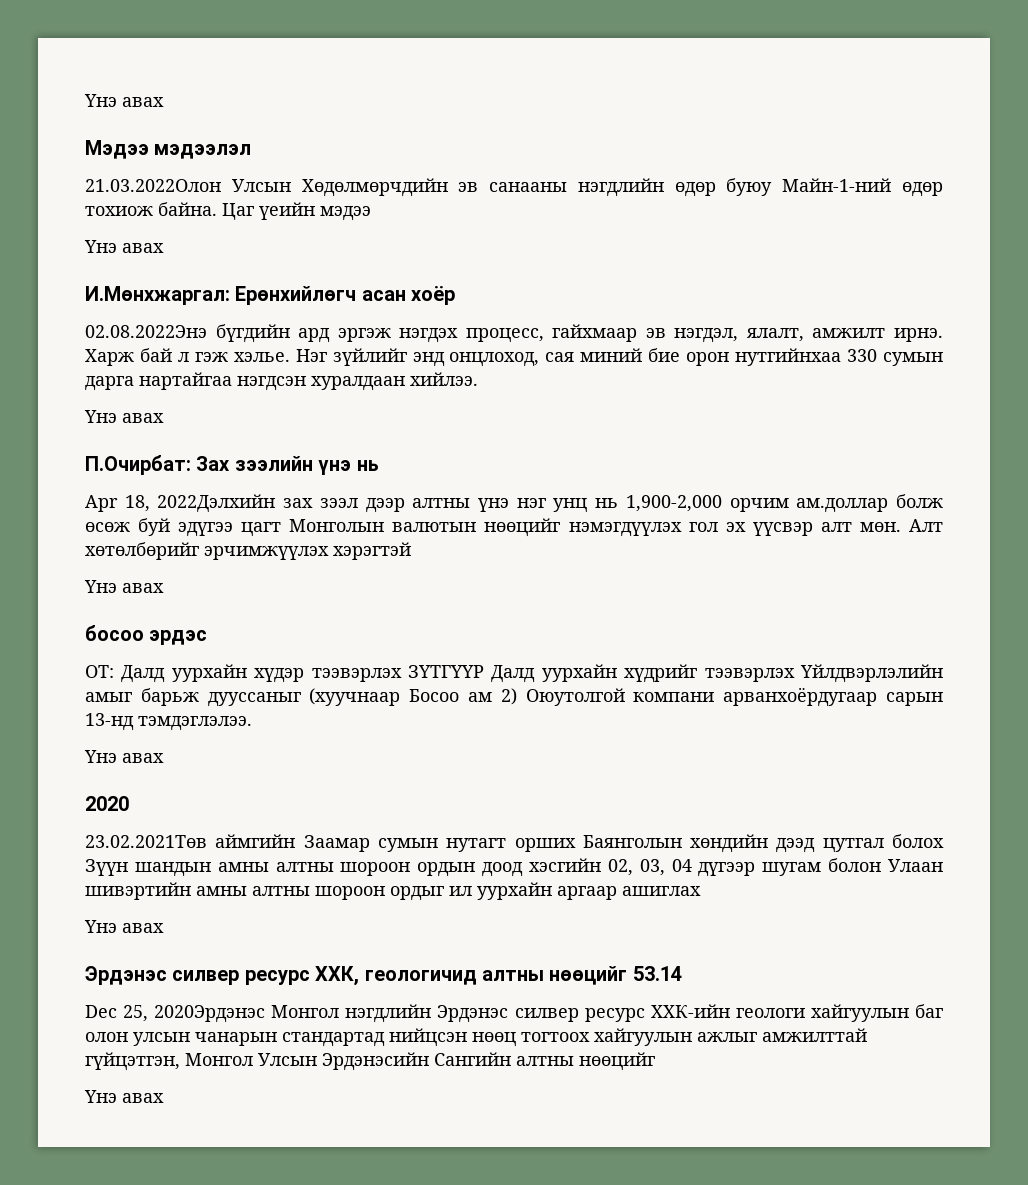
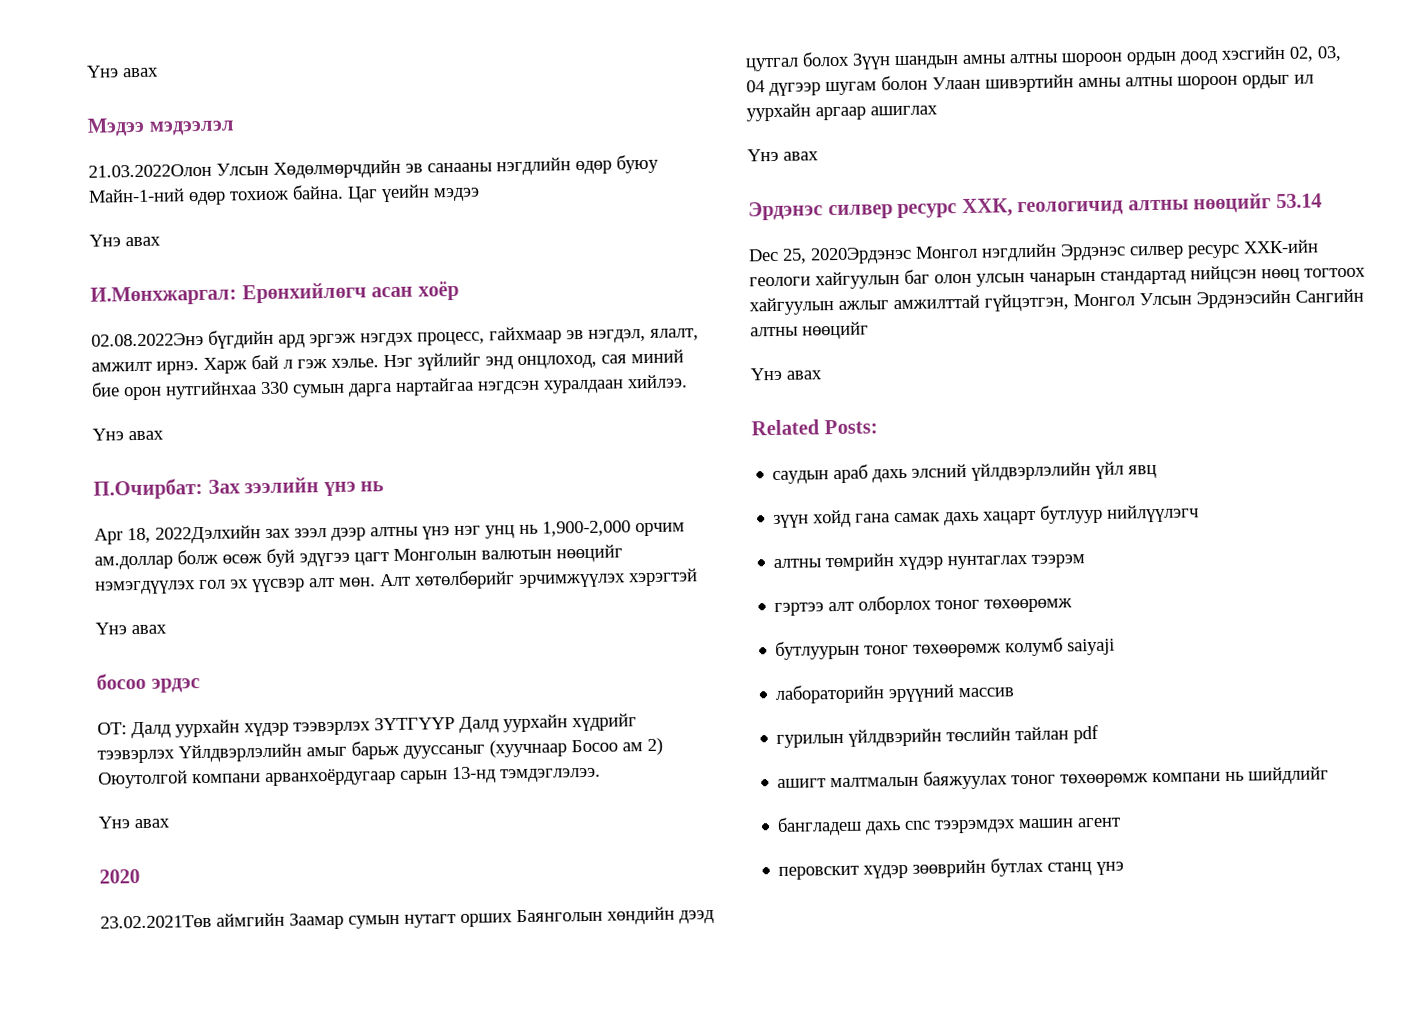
+ Related Posts:
+ саудын араб дахь элсний үйлдвэрлэлийн үйл явц
+ зүүн хойд гана самак дахь хацарт бутлуур нийлүүлэгч
+ алтны төмрийн хүдэр нунтаглах тээрэм
+ гэртээ алт олборлох тоног төхөөрөмж
+ бутлуурын тоног төхөөрөмж колумб saiyaji
+ лабораторийн эрүүний массив
+ гурилын үйлдвэрийн төслийн тайлан pdf
+ ашигт малтмалын баяжуулах тоног төхөөрөмж компани нь шийдлийг
+ бангладеш дахь cnc тээрэмдэх машин агент
+ перовскит хүдэр зөөврийн бутлах станц үнэ

